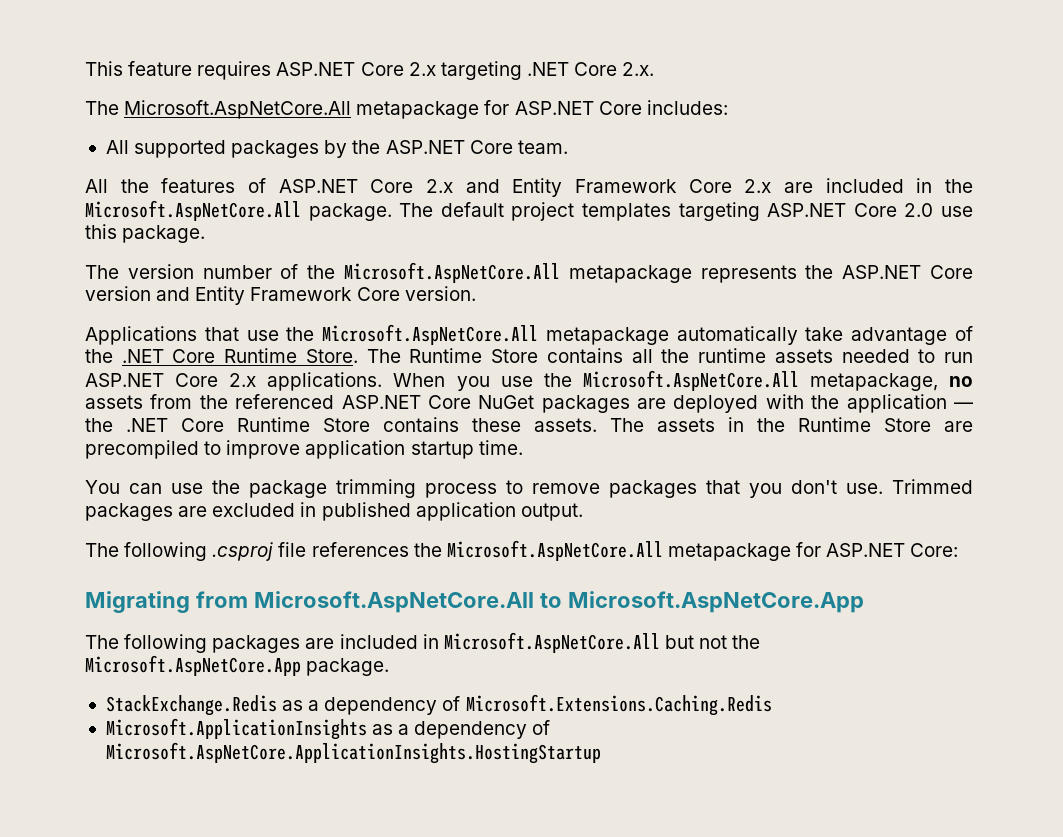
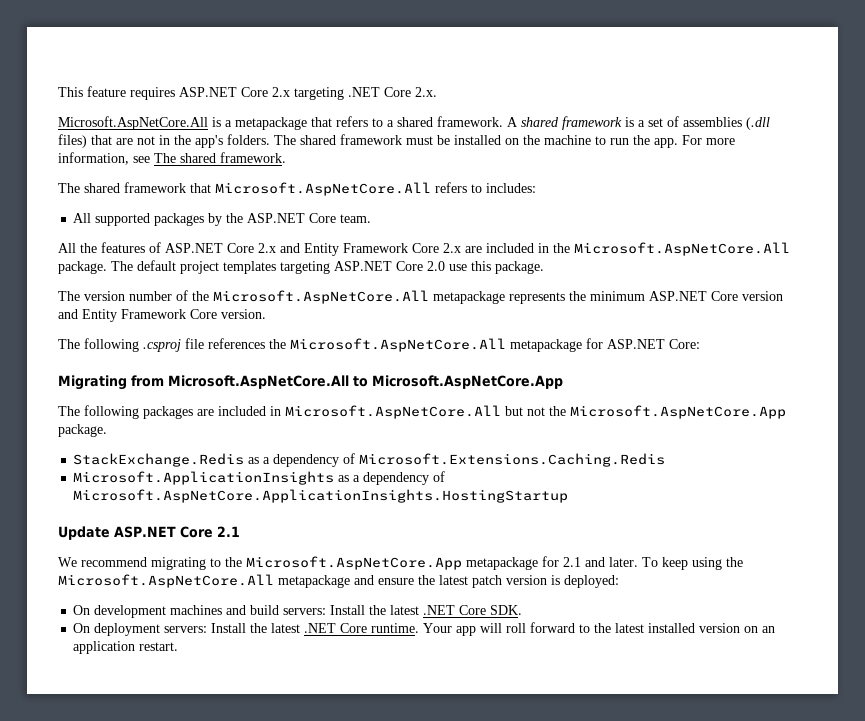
- The Microsoft.AspNetCore.All metapackage for ASP.NET Core includes:
+ Microsoft.AspNetCore.All is a metapackage that refers to a shared framework. A shared framework is a set of assemblies (.dll files) that are not in the app's folders. The shared framework must be installed on the machine to run the app. For more information, see The shared framework.
+ The shared framework that Microsoft.AspNetCore.All refers to includes:
- The version number of the Microsoft.AspNetCore.All metapackage represents the ASP.NET Core version and Entity Framework Core version.
+ The version number of the Microsoft.AspNetCore.All metapackage represents the minimum ASP.NET Core version and Entity Framework Core version.
- Applications that use the Microsoft.AspNetCore.All metapackage automatically take advantage of the .NET Core Runtime Store. The Runtime Store contains all the runtime assets needed to run ASP.NET Core 2.x applications. When you use the Microsoft.AspNetCore.All metapackage, no assets from the referenced ASP.NET Core NuGet packages are deployed with the application — the .NET Core Runtime Store contains these assets. The assets in the Runtime Store are precompiled to improve application startup time.
- You can use the package trimming process to remove packages that you don't use. Trimmed packages are excluded in published application output.
+ Update ASP.NET Core 2.1
+ We recommend migrating to the Microsoft.AspNetCore.App metapackage for 2.1 and later. To keep using the Microsoft.AspNetCore.All metapackage and ensure the latest patch version is deployed:
+ On development machines and build servers: Install the latest .NET Core SDK.
+ On deployment servers: Install the latest .NET Core runtime. Your app will roll forward to the latest installed version on an application restart.

